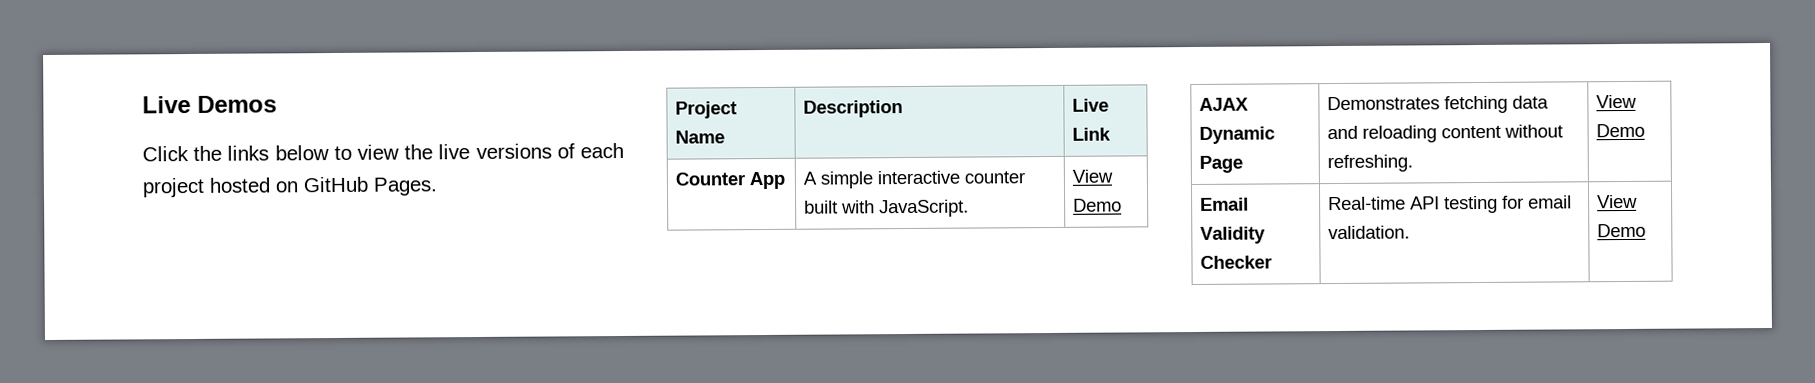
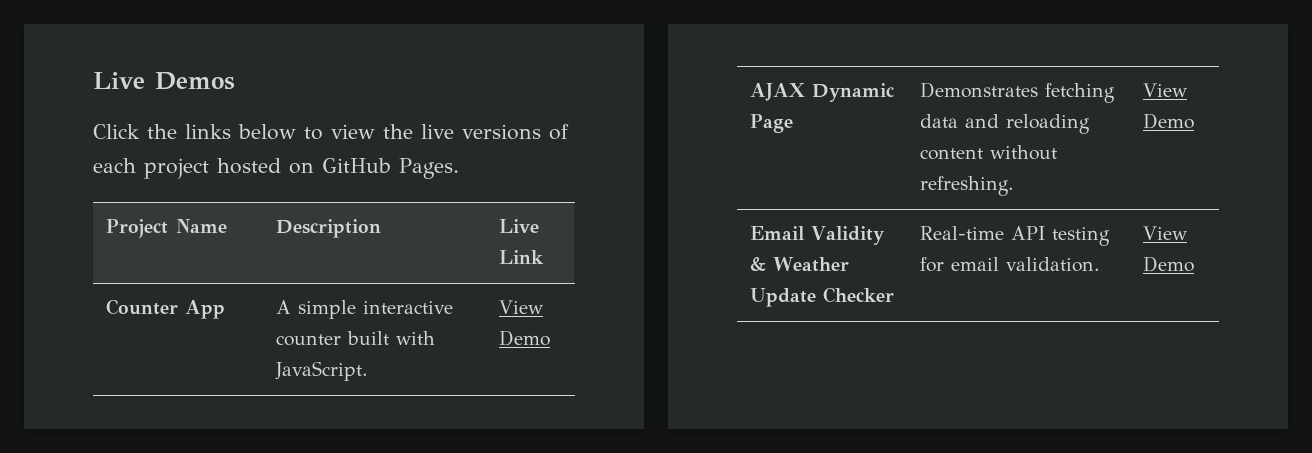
- Email Validity Checker | Real-time API testing for email validation. | View Demo
+ Email Validity & Weather Update Checker | Real-time API testing for email validation. | View Demo

